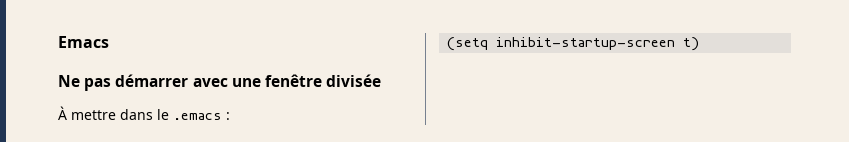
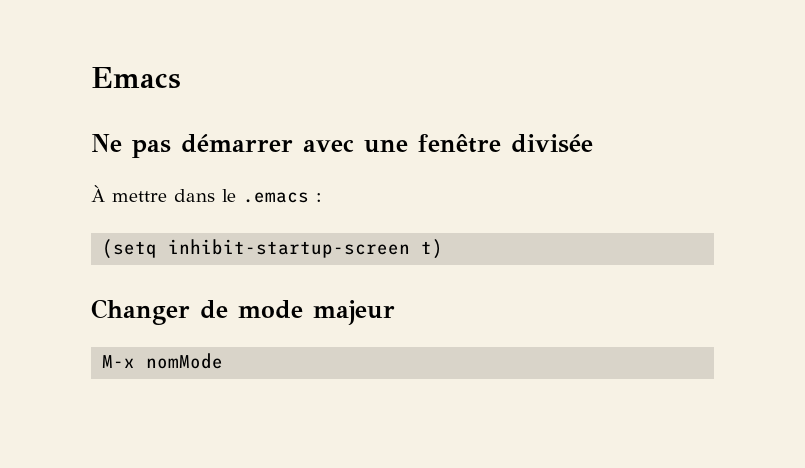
+ Changer de mode majeur
+ M-x nomMode

